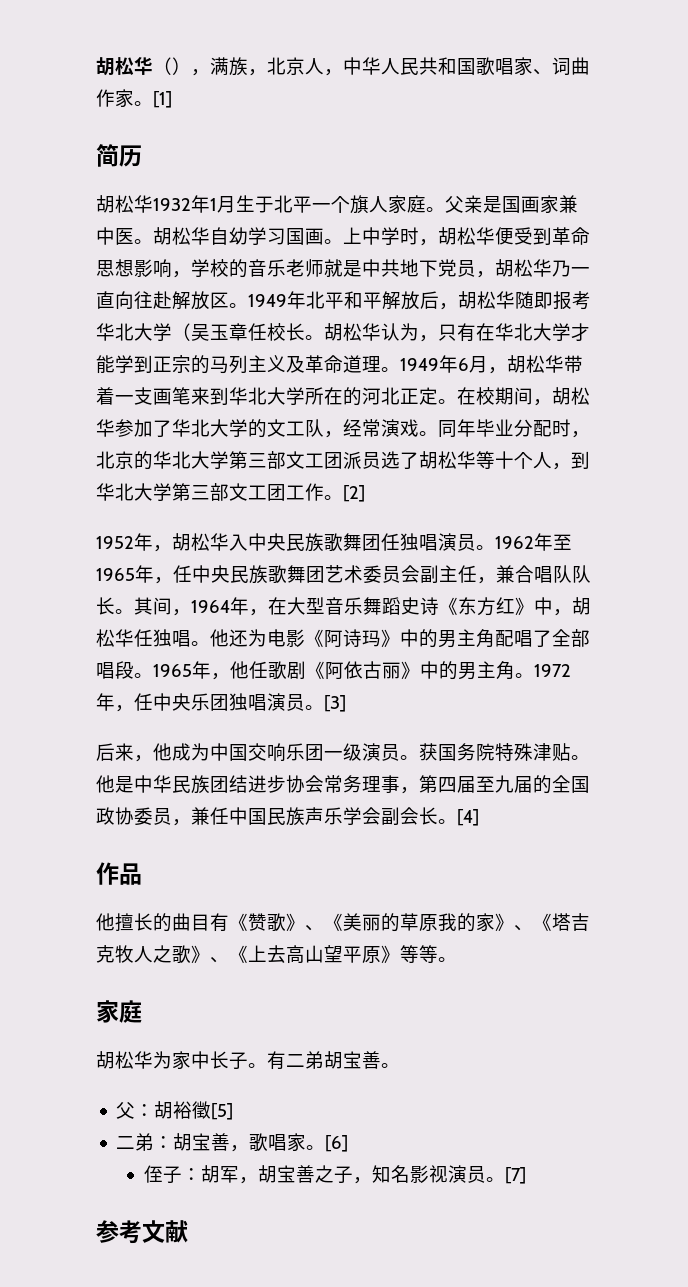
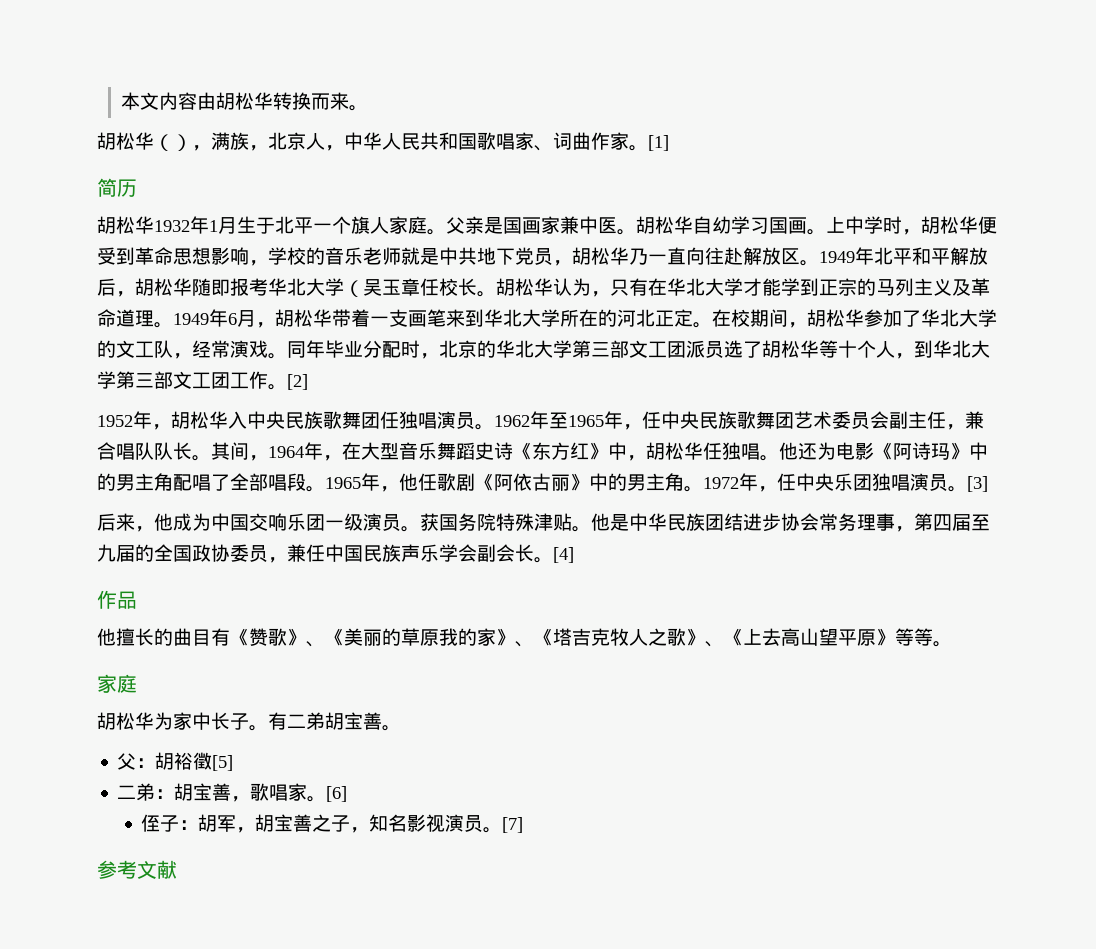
+ 本文内容由胡松华转换而来。

